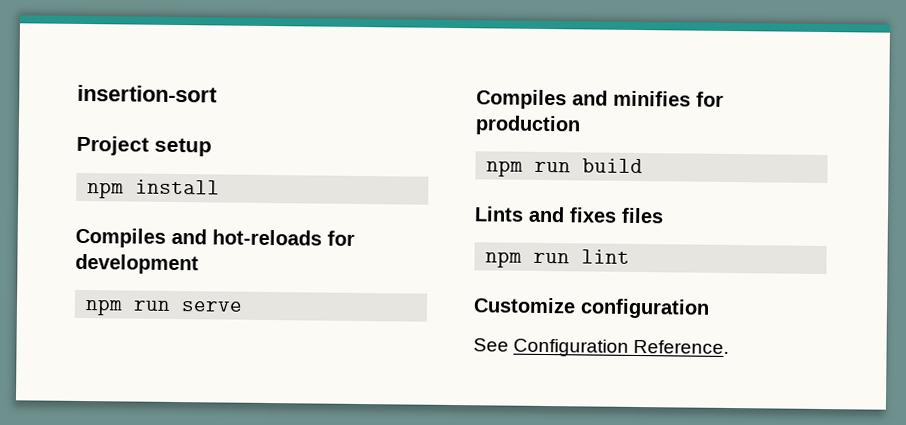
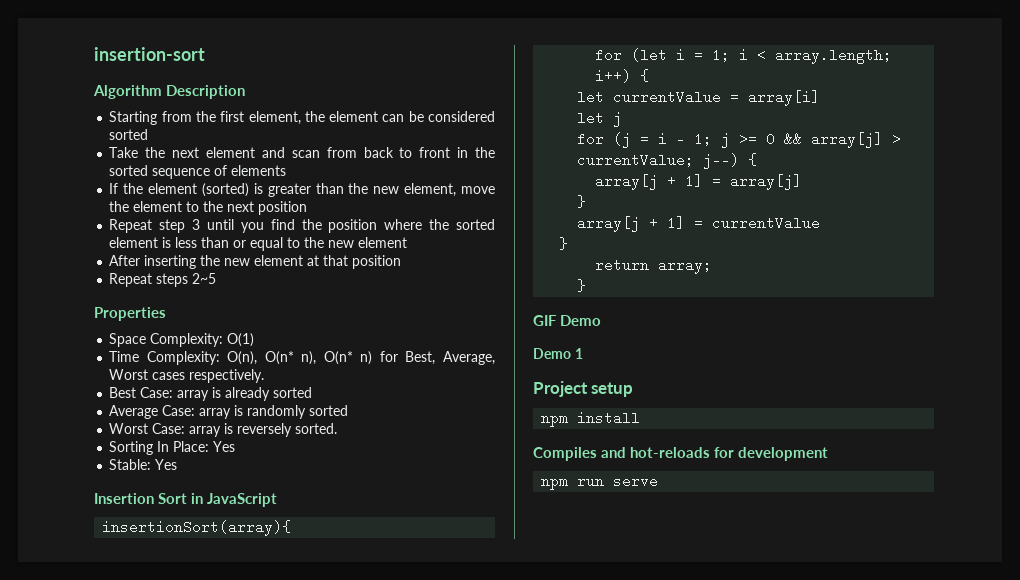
+ Algorithm Description
+ Starting from the first element, the element can be considered sorted
+ Take the next element and scan from back to front in the sorted sequence of elements
+ If the element (sorted) is greater than the new element, move the element to the next position
+ Repeat step 3 until you find the position where the sorted element is less than or equal to the new element
+ After inserting the new element at that position
+ Repeat steps 2~5
+ Properties
+ Space Complexity: O(1)
+ Time Complexity: O(n), O(n* n), O(n* n) for Best, Average, Worst cases respectively.
+ Best Case: array is already sorted
+ Average Case: array is randomly sorted
+ Worst Case: array is reversely sorted.
+ Sorting In Place: Yes
+ Stable: Yes
+ Insertion Sort in JavaScript
+ insertionSort(array){
+ for (let i = 1; i < array.length; i++) {
+ let currentValue = array[i]
+ let j
+ for (j = i - 1; j >= 0 && array[j] > currentValue; j--) {
+ array[j + 1] = array[j]
+ }
+ array[j + 1] = currentValue
+ }
+ return array;
+ }
+ GIF Demo
+ Demo 1
- Compiles and minifies for production
- npm run build
- Lints and fixes files
- npm run lint
- Customize configuration
- See Configuration Reference.

